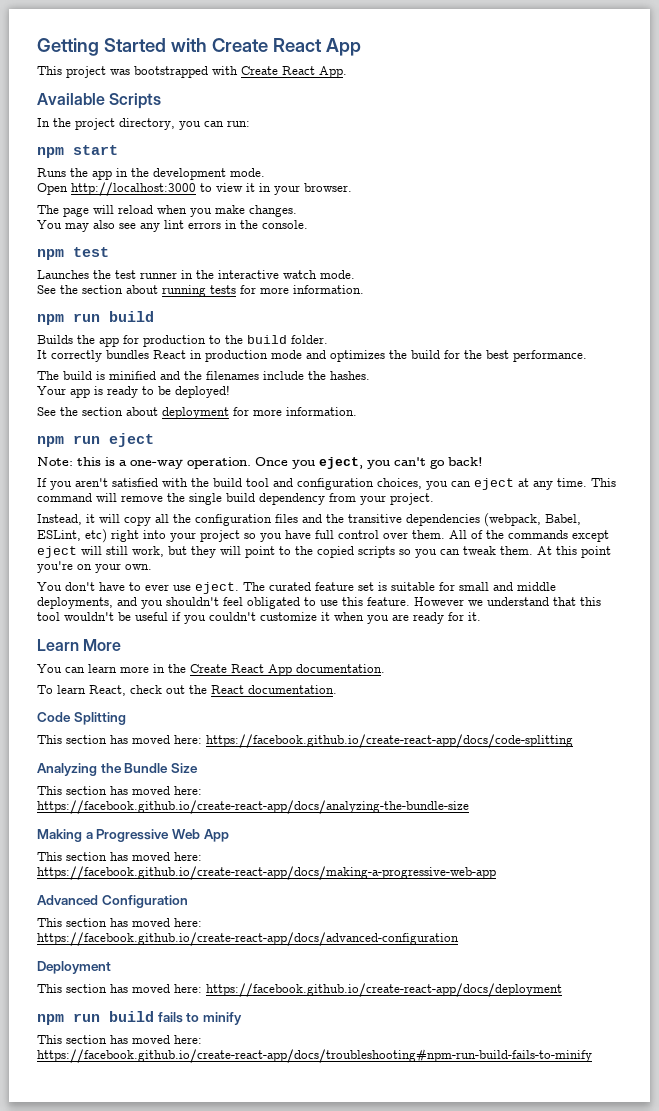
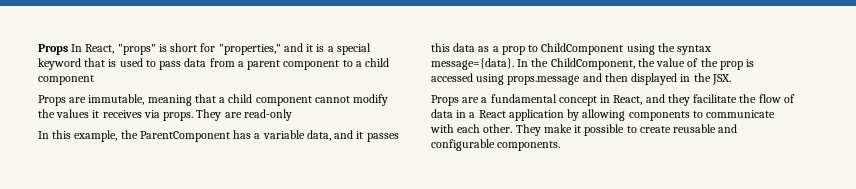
- Getting Started with Create React App
- This project was bootstrapped with Create React App.
- Available Scripts
- In the project directory, you can run:
- npm start
- Runs the app in the development mode.
- Open http://localhost:3000 to view it in your browser.
- The page will reload when you make changes.
- You may also see any lint errors in the console.
- npm test
- Launches the test runner in the interactive watch mode.
- See the section about running tests for more information.
- npm run build
- Builds the app for production to the build folder.
- It correctly bundles React in production mode and optimizes the build for the best performance.
- The build is minified and the filenames include the hashes.
- Your app is ready to be deployed!
- See the section about deployment for more information.
- npm run eject
- Note: this is a one-way operation. Once you eject, you can't go back!
- If you aren't satisfied with the build tool and configuration choices, you can eject at any time. This command will remove the single build dependency from your project.
- Instead, it will copy all the configuration files and the transitive dependencies (webpack, Babel, ESLint, etc) right into your project so you have full control over them. All of the commands except eject will still work, but they will point to the copied scripts so you can tweak them. At this point you're on your own.
- You don't have to ever use eject. The curated feature set is suitable for small and middle deployments, and you shouldn't feel obligated to use this feature. However we understand that this tool wouldn't be useful if you couldn't customize it when you are ready for it.
- Learn More
- You can learn more in the Create React App documentation.
- To learn React, check out the React documentation.
- Code Splitting
- This section has moved here: https://facebook.github.io/create-react-app/docs/code-splitting
- Analyzing the Bundle Size
- This section has moved here: https://facebook.github.io/create-react-app/docs/analyzing-the-bundle-size
- Making a Progressive Web App
- This section has moved here: https://facebook.github.io/create-react-app/docs/making-a-progressive-web-app
- Advanced Configuration
- This section has moved here: https://facebook.github.io/create-react-app/docs/advanced-configuration
- Deployment
- This section has moved here: https://facebook.github.io/create-react-app/docs/deployment
- npm run build fails to minify
- This section has moved here: https://facebook.github.io/create-react-app/docs/troubleshooting#npm-run-build-fails-to-minify
+ Props In React, "props" is short for "properties," and it is a special keyword that is used to pass data from a parent component to a child component
+ Props are immutable, meaning that a child component cannot modify the values it receives via props. They are read-only
+ In this example, the ParentComponent has a variable data, and it passes this data as a prop to ChildComponent using the syntax message={data}. In the ChildComponent, the value of the prop is accessed using props.message and then displayed in the JSX.
+ Props are a fundamental concept in React, and they facilitate the flow of data in a React application by allowing components to communicate with each other. They make it possible to create reusable and configurable components.

